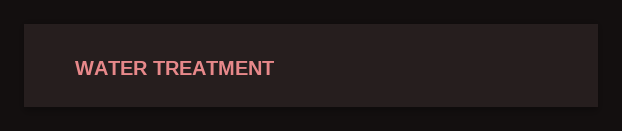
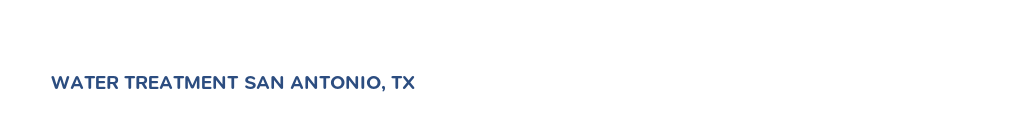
- WATER TREATMENT
+ WATER TREATMENT SAN ANTONIO, TX

